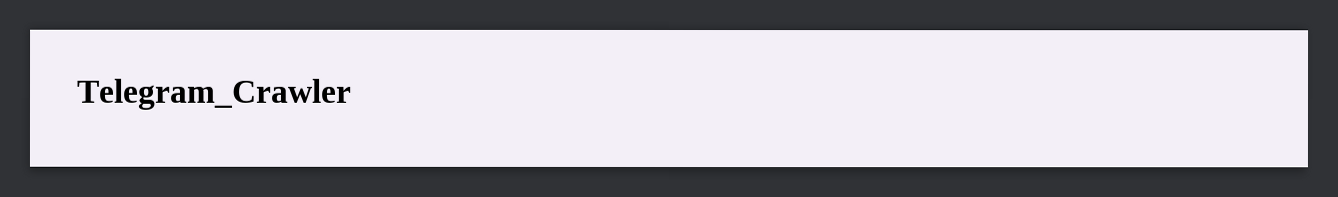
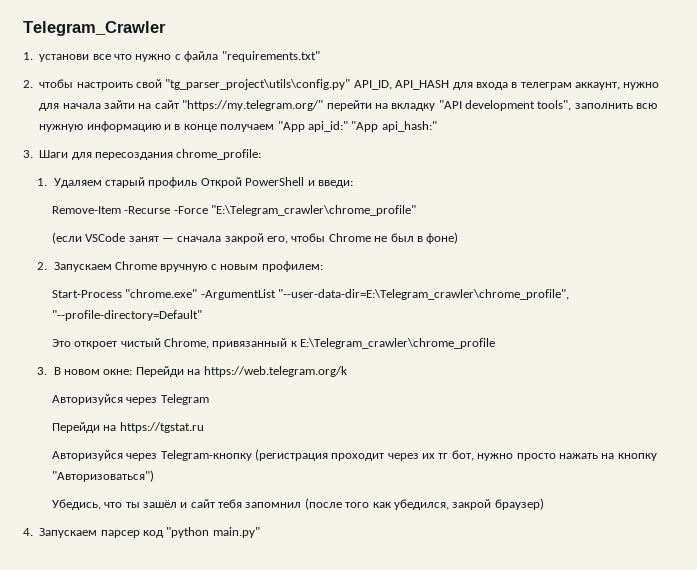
+ 1. установи все что нужно с файла "requirements.txt"
+ 2. чтобы настроить свой "tg_parser_project\utils\config.py" API_ID, API_HASH для входа в телеграм аккаунт, нужно для начала зайти на сайт "https://my.telegram.org/" перейти на вкладку "API development tools", заполнить всю нужную информацию и в конце получаем "App api_id:" "App api_hash:"
+ 3. Шаги для пересоздания chrome_profile:
+ 1. Удаляем старый профиль Открой PowerShell и введи:
+ Remove-Item -Recurse -Force "E:\Telegram_crawler\chrome_profile"
+ (если VSCode занят — сначала закрой его, чтобы Chrome не был в фоне)
+ 2. Запускаем Chrome вручную с новым профилем:
+ Start-Process "chrome.exe" -ArgumentList "--user-data-dir=E:\Telegram_crawler\chrome_profile", "--profile-directory=Default"
+ Это откроет чистый Chrome, привязанный к E:\Telegram_crawler\chrome_profile
+ 3. В новом окне: Перейди на https://web.telegram.org/k
+ Авторизуйся через Telegram
+ Перейди на https://tgstat.ru
+ Авторизуйся через Telegram-кнопку (регистрация проходит через их тг бот, нужно просто нажать на кнопку "Авторизоваться")
+ Убедись, что ты зашёл и сайт тебя запомнил (после того как убедился, закрой браузер)
+ 4. Запускаем парсер код "python main.py"

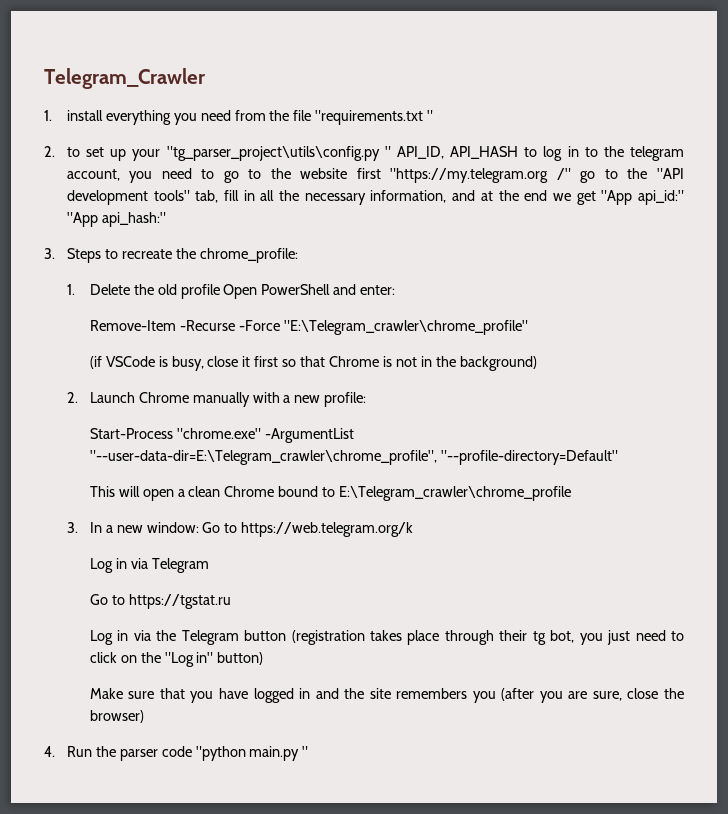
- 1. установи все что нужно с файла "requirements.txt"
- 2. чтобы настроить свой "tg_parser_project\utils\config.py" API_ID, API_HASH для входа в телеграм аккаунт, нужно для начала зайти на сайт "https://my.telegram.org/" перейти на вкладку "API development tools", заполнить всю нужную информацию и в конце получаем "App api_id:" "App api_hash:"
+ 1. install everything you need from the file "requirements.txt "
+ 2. to set up your "tg_parser_project\utils\config.py " API_ID, API_HASH to log in to the telegram account, you need to go to the website first "https://my.telegram.org /" go to the "API development tools" tab, fill in all the necessary information, and at the end we get "App api_id:" "App api_hash:"
- 3. Шаги для пересоздания chrome_profile:
- 1. Удаляем старый профиль Открой PowerShell и введи:
+ 3. Steps to recreate the chrome_profile:
+ 1. Delete the old profile Open PowerShell and enter:
  Remove-Item -Recurse -Force "E:\Telegram_crawler\chrome_profile"
- (если VSCode занят — сначала закрой его, чтобы Chrome не был в фоне)
- 2. Запускаем Chrome вручную с новым профилем:
+ (if VSCode is busy, close it first so that Chrome is not in the background)
+ 2. Launch Chrome manually with a new profile:
- Это откроет чистый Chrome, привязанный к E:\Telegram_crawler\chrome_profile
- 3. В новом окне: Перейди на https://web.telegram.org/k
- Авторизуйся через Telegram
+ This will open a clean Chrome bound to E:\Telegram_crawler\chrome_profile
+ 3. In a new window: Go to https://web.telegram.org/k
+ Log in via Telegram
- Перейди на https://tgstat.ru
+ Go to https://tgstat.ru
- Авторизуйся через Telegram-кнопку (регистрация проходит через их тг бот, нужно просто нажать на кнопку "Авторизоваться")
- Убедись, что ты зашёл и сайт тебя запомнил (после того как убедился, закрой браузер)
- 4. Запускаем парсер код "python main.py"
+ Log in via the Telegram button (registration takes place through their tg bot, you just need to click on the "Log in" button)
+ Make sure that you have logged in and the site remembers you (after you are sure, close the browser)
+ 4. Run the parser code "python main.py "

